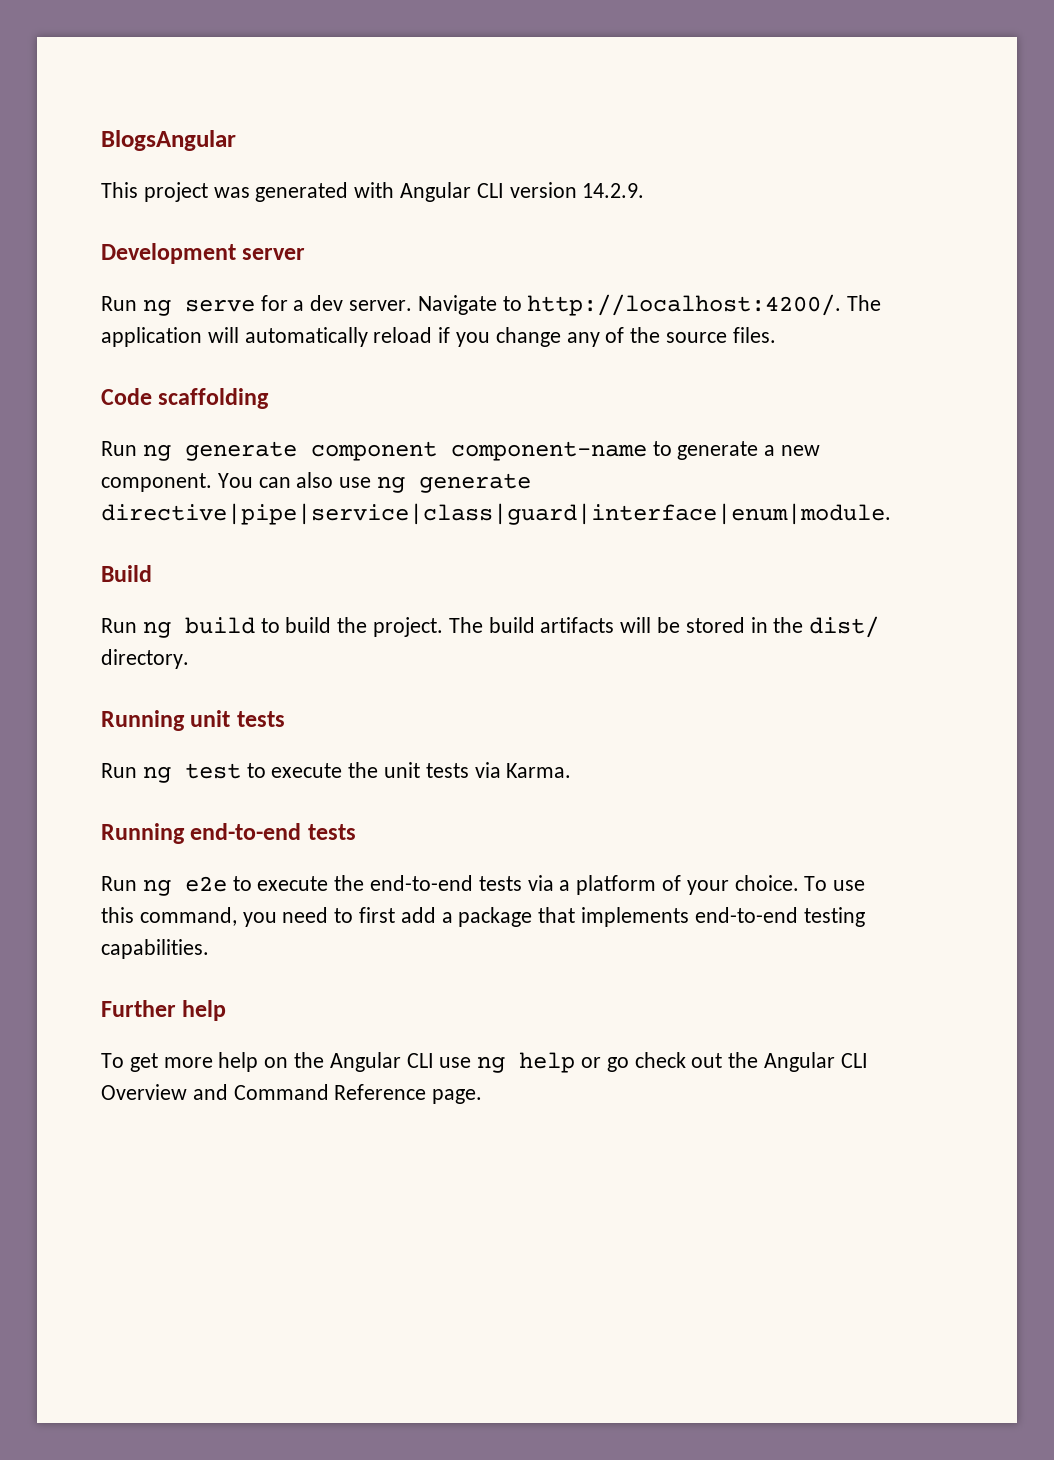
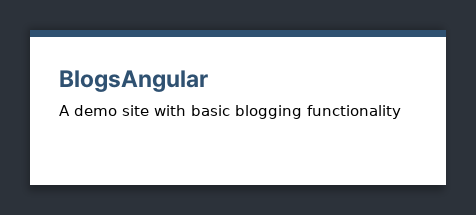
- This project was generated with Angular CLI version 14.2.9.
- Development server
- Run ng serve for a dev server. Navigate to http://localhost:4200/. The application will automatically reload if you change any of the source files.
- Code scaffolding
- Run ng generate component component-name to generate a new component. You can also use ng generate directive|pipe|service|class|guard|interface|enum|module.
- Build
- Run ng build to build the project. The build artifacts will be stored in the dist/ directory.
- Running unit tests
- Run ng test to execute the unit tests via Karma.
- Running end-to-end tests
- Run ng e2e to execute the end-to-end tests via a platform of your choice. To use this command, you need to first add a package that implements end-to-end testing capabilities.
- Further help
- To get more help on the Angular CLI use ng help or go check out the Angular CLI Overview and Command Reference page.
+ A demo site with basic blogging functionality

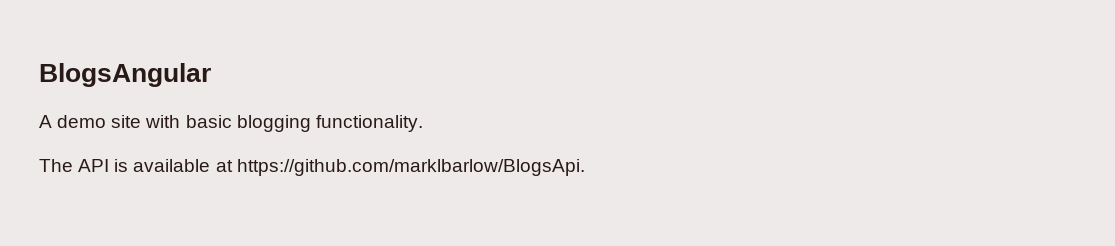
- A demo site with basic blogging functionality
+ A demo site with basic blogging functionality.
+ The API is available at https://github.com/marklbarlow/BlogsApi.

